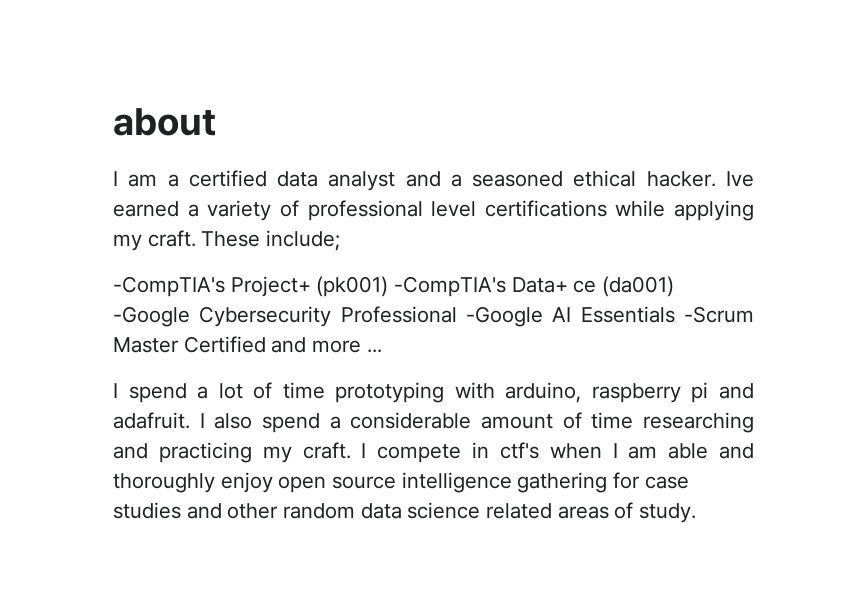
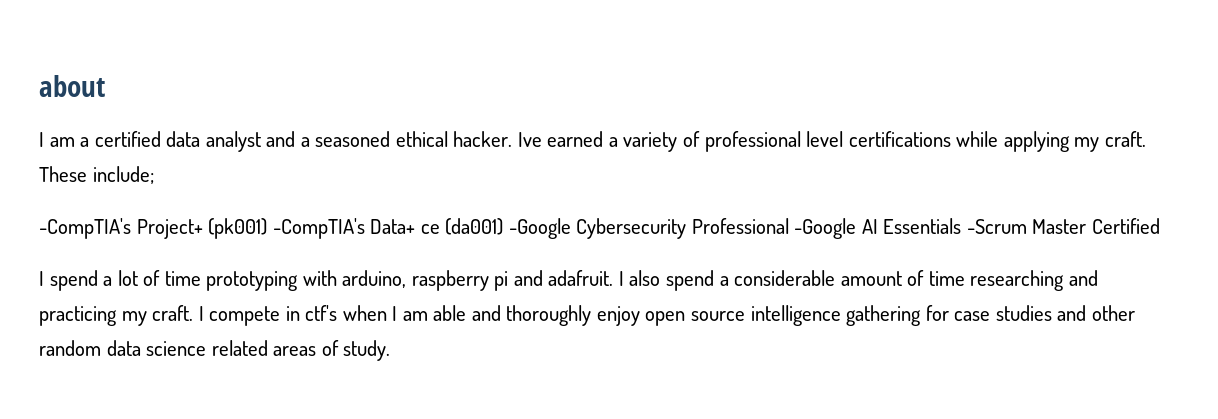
- -CompTIA's Project+ (pk001) -CompTIA's Data+ ce (da001) -Google Cybersecurity Professional -Google AI Essentials -Scrum Master Certified and more ...
+ -CompTIA's Project+ (pk001) -CompTIA's Data+ ce (da001) -Google Cybersecurity Professional -Google AI Essentials -Scrum Master Certified

